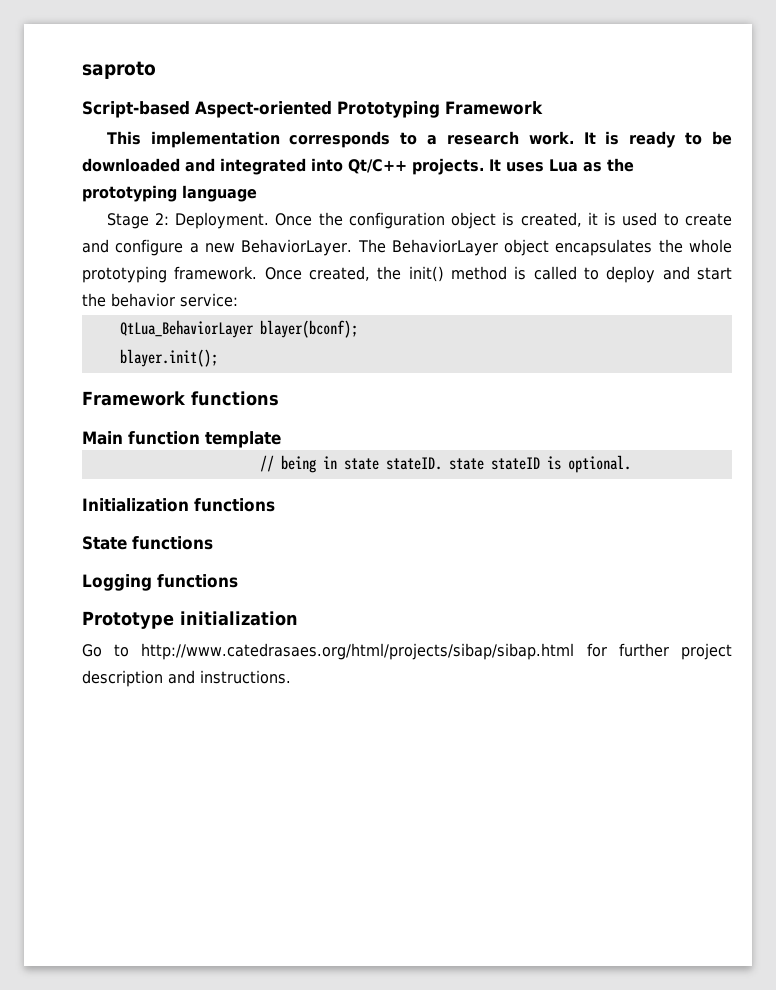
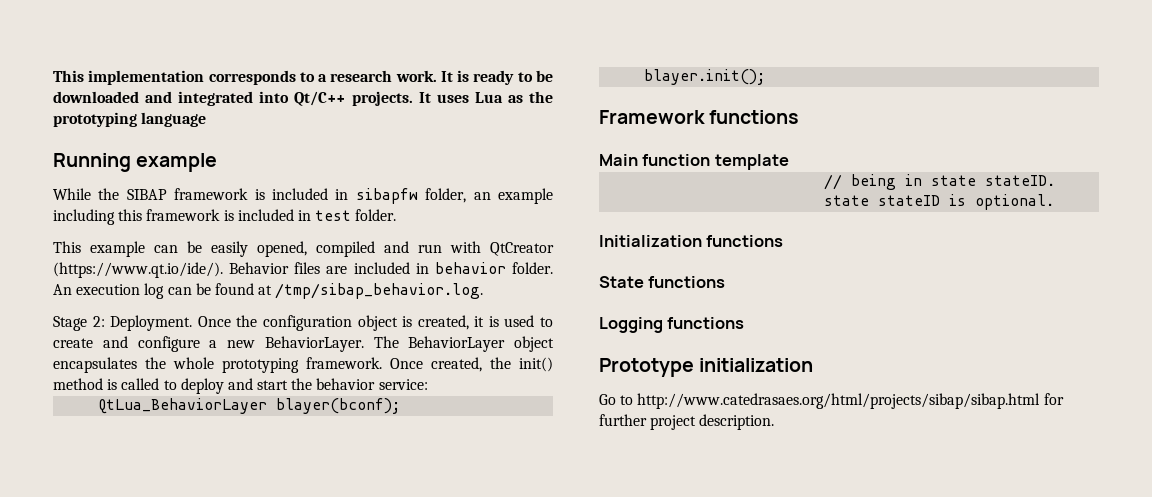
- saproto
- Script-based Aspect-oriented Prototyping Framework
+ Running example
+ While the SIBAP framework is included in sibapfw folder, an example including this framework is included in test folder.
+ This example can be easily opened, compiled and run with QtCreator (https://www.qt.io/ide/). Behavior files are included in behavior folder. An execution log can be found at /tmp/sibap_behavior.log.
- Go to http://www.catedrasaes.org/html/projects/sibap/sibap.html for further project description and instructions.
+ Go to http://www.catedrasaes.org/html/projects/sibap/sibap.html for further project description.

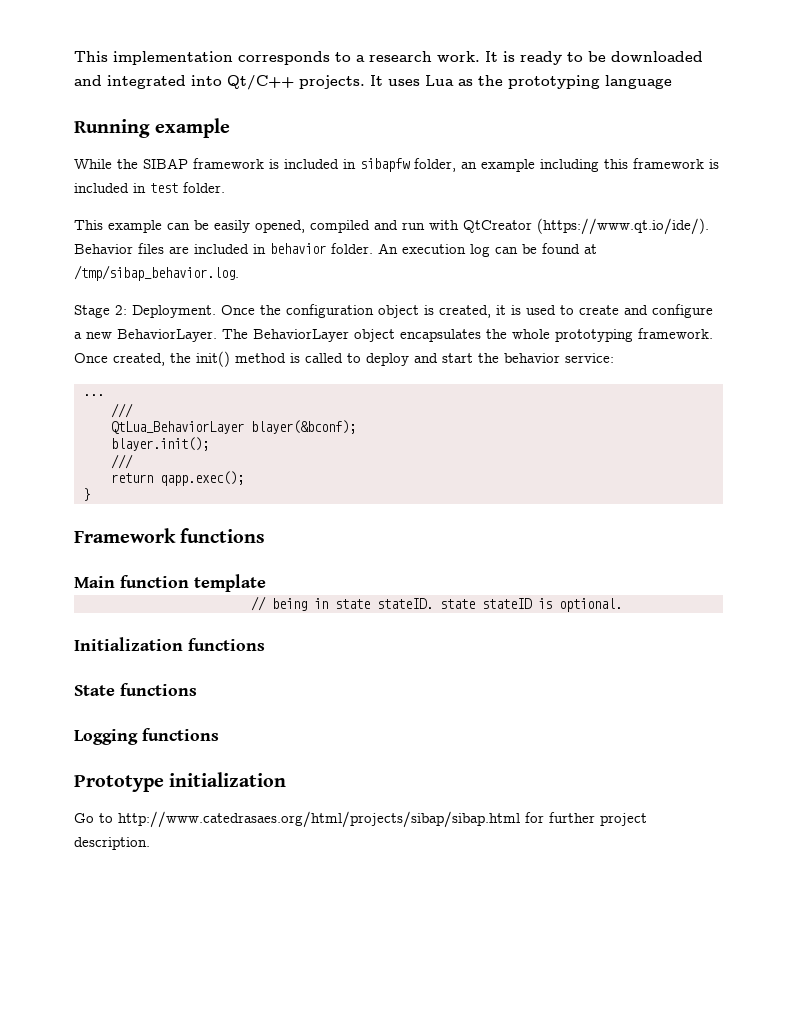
+ ...
+ ///
- QtLua_BehaviorLayer blayer(bconf);
+ QtLua_BehaviorLayer blayer(&bconf);
  blayer.init();
+ ///
+ return qapp.exec();
+ }

